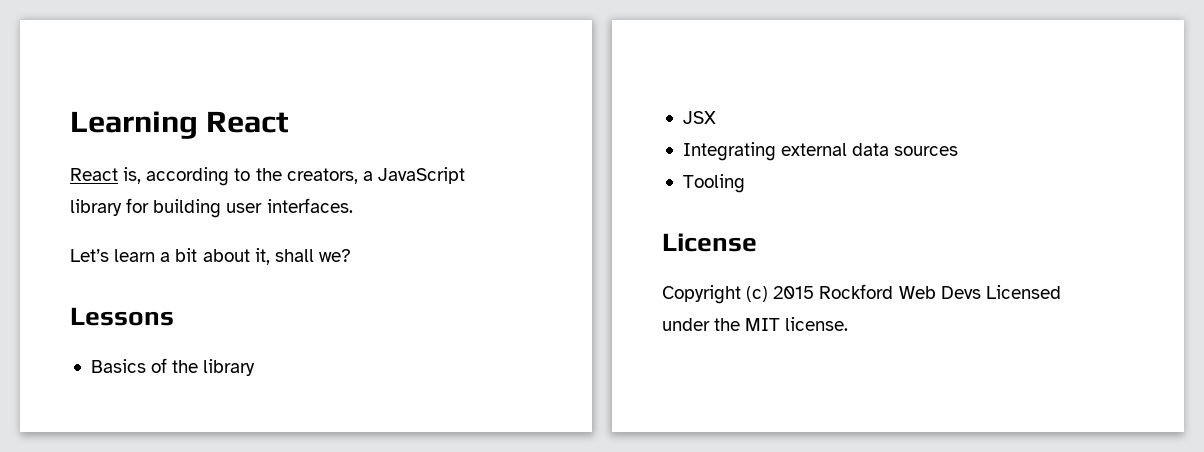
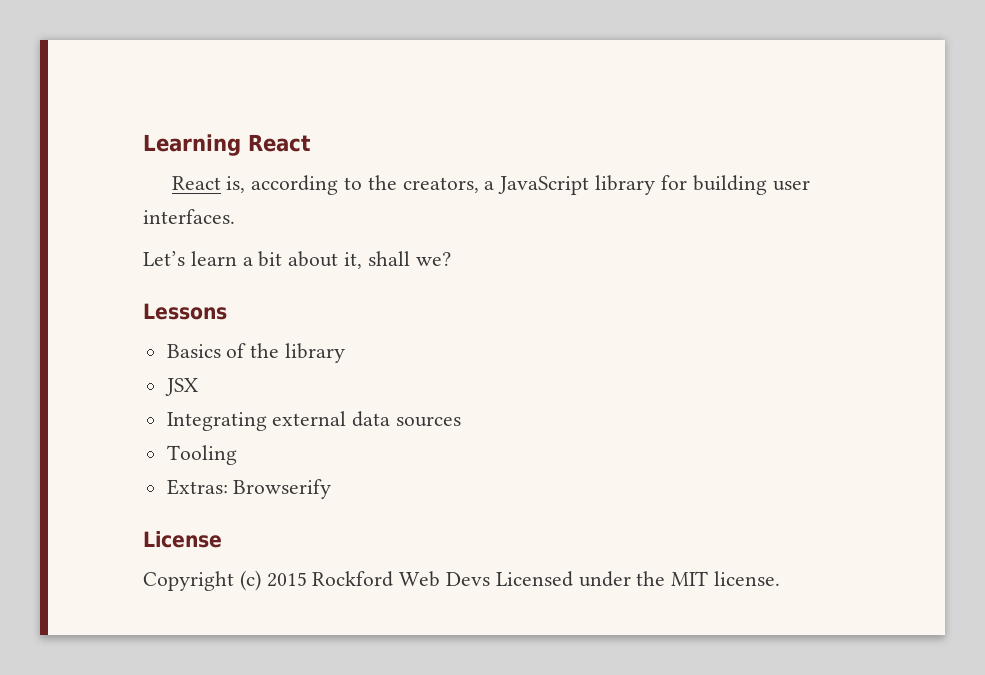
+ Extras: Browserify

